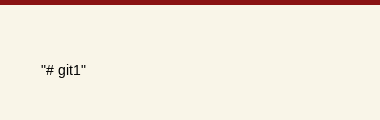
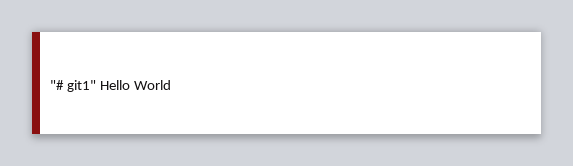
- "# git1"
+ "# git1" Hello World

